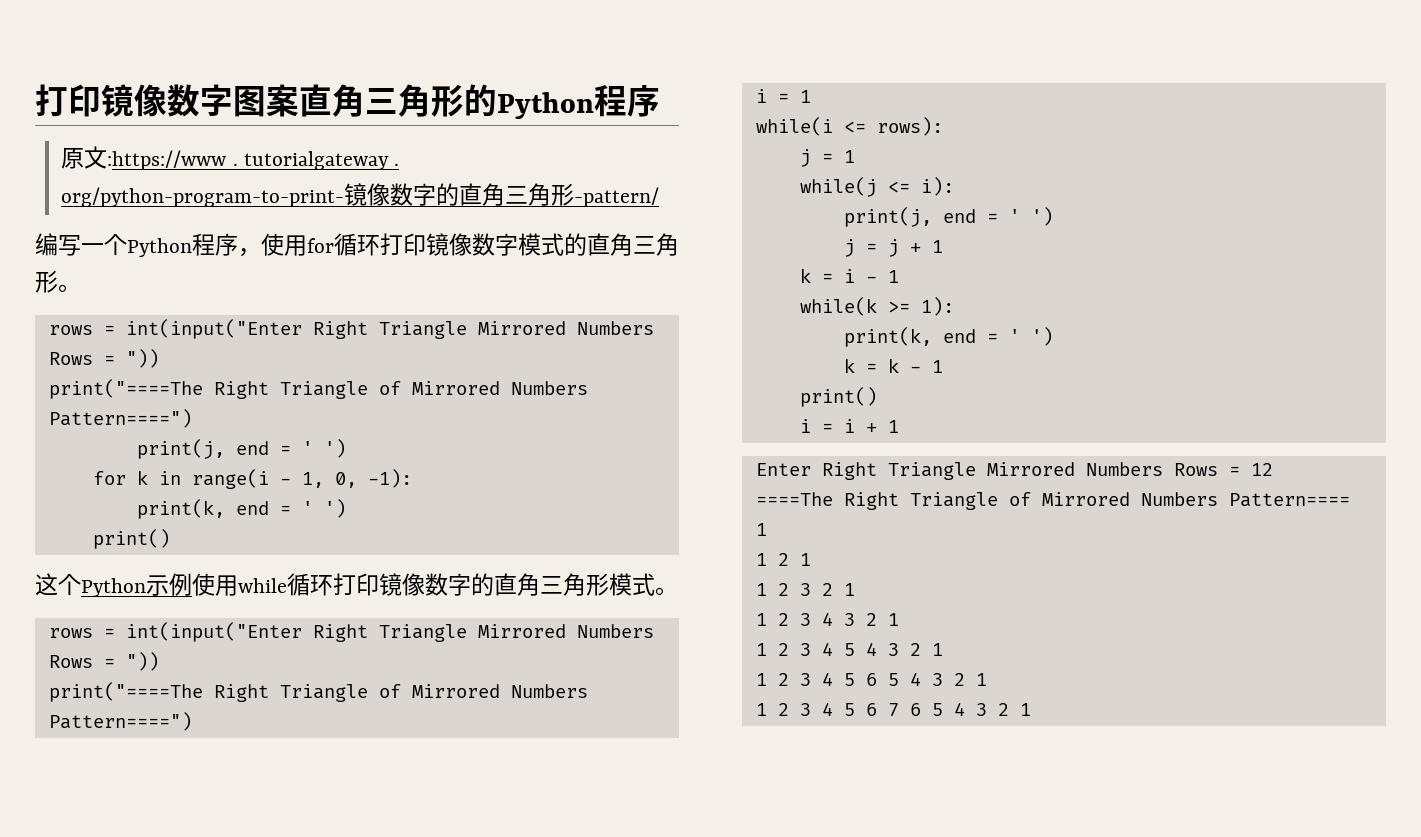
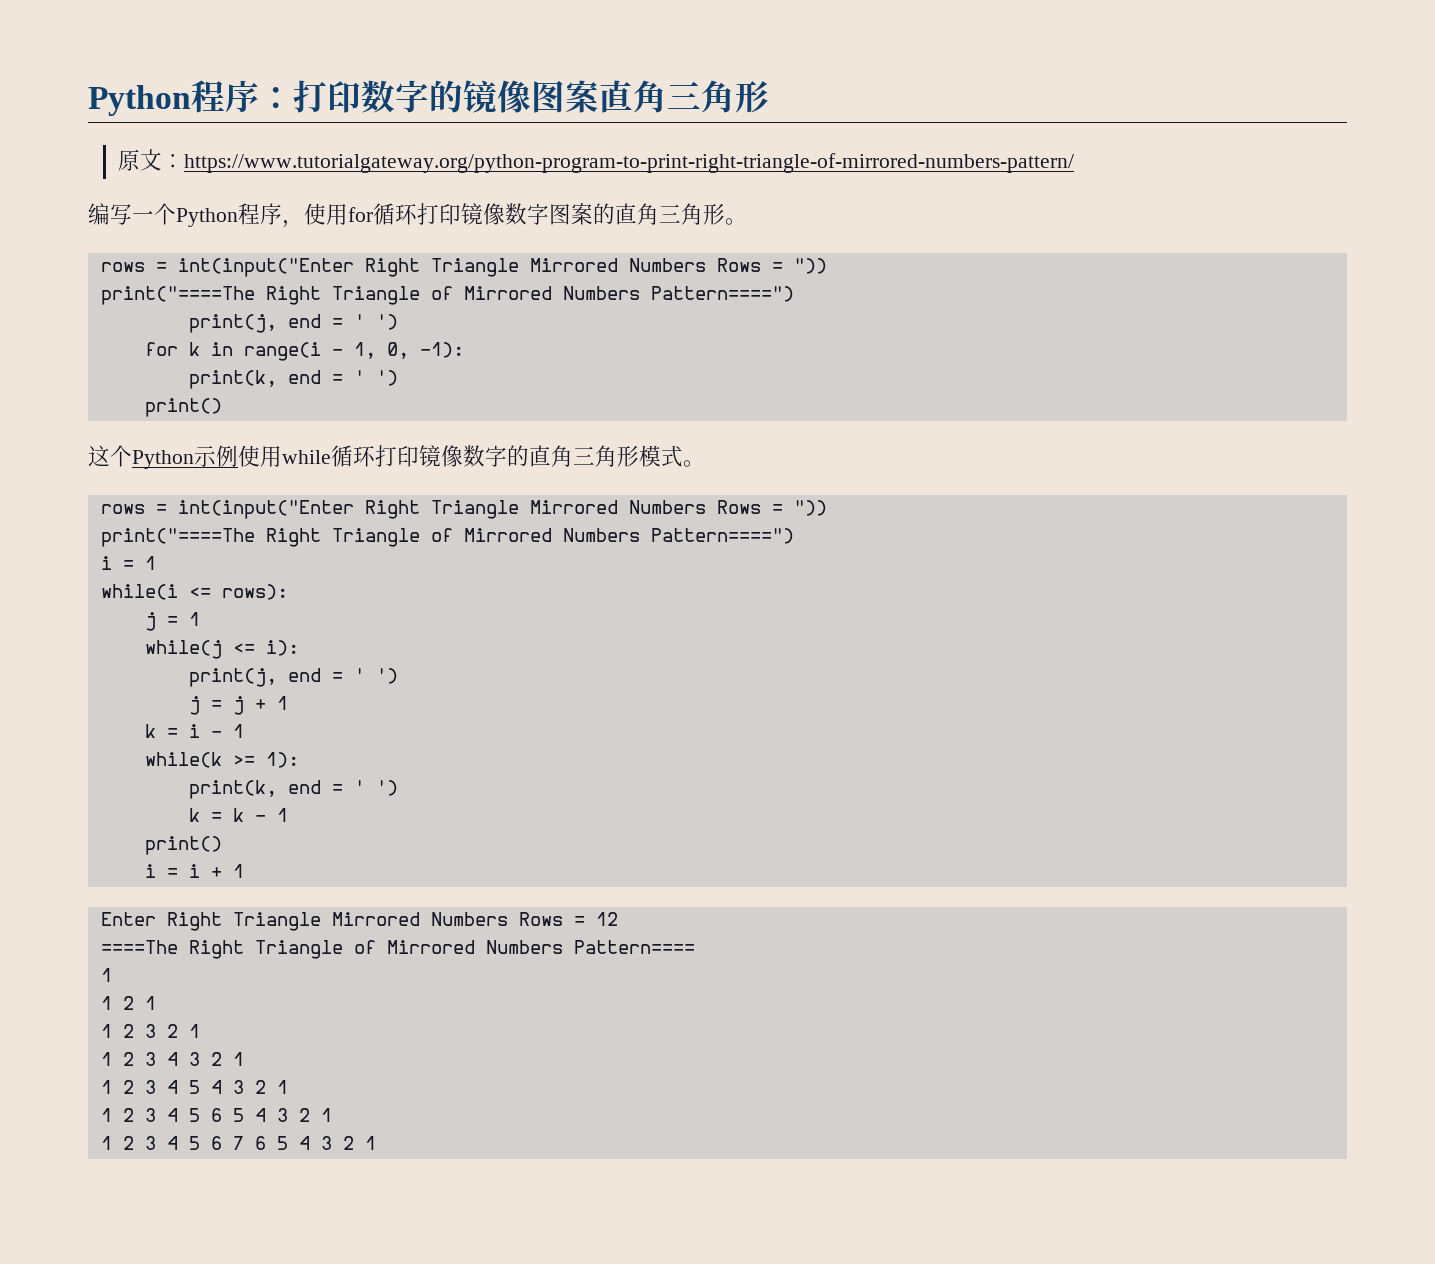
- 打印镜像数字图案直角三角形的Python程序
+ Python程序：打印数字的镜像图案直角三角形
- 原文:https://www . tutorialgateway . org/python-program-to-print-镜像数字的直角三角形-pattern/
+ 原文：https://www.tutorialgateway.org/python-program-to-print-right-triangle-of-mirrored-numbers-pattern/
- 编写一个Python程序，使用for循环打印镜像数字模式的直角三角形。
+ 编写一个Python程序，使用for循环打印镜像数字图案的直角三角形。

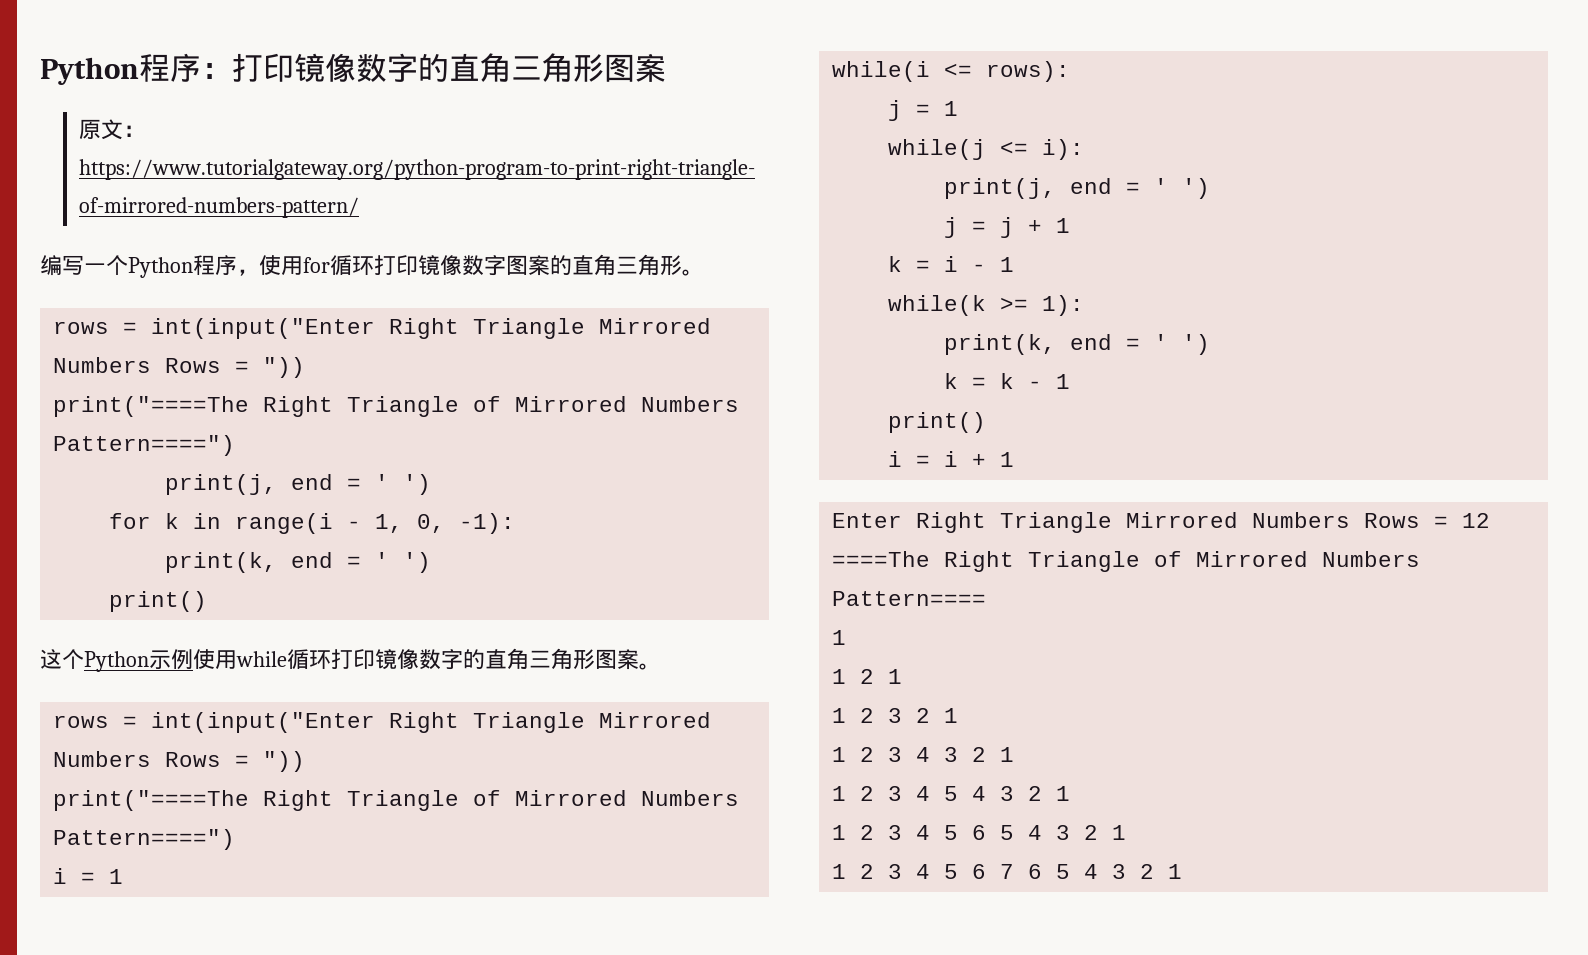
- Python程序：打印数字的镜像图案直角三角形
+ Python程序：打印镜像数字的直角三角形图案
- 这个Python示例使用while循环打印镜像数字的直角三角形模式。
+ 这个Python示例使用while循环打印镜像数字的直角三角形图案。

